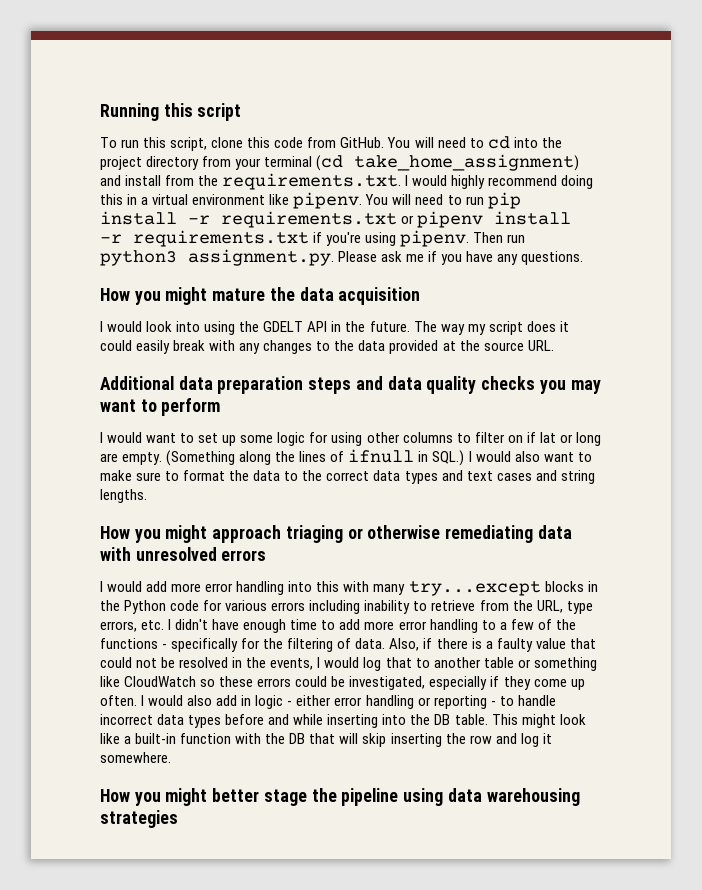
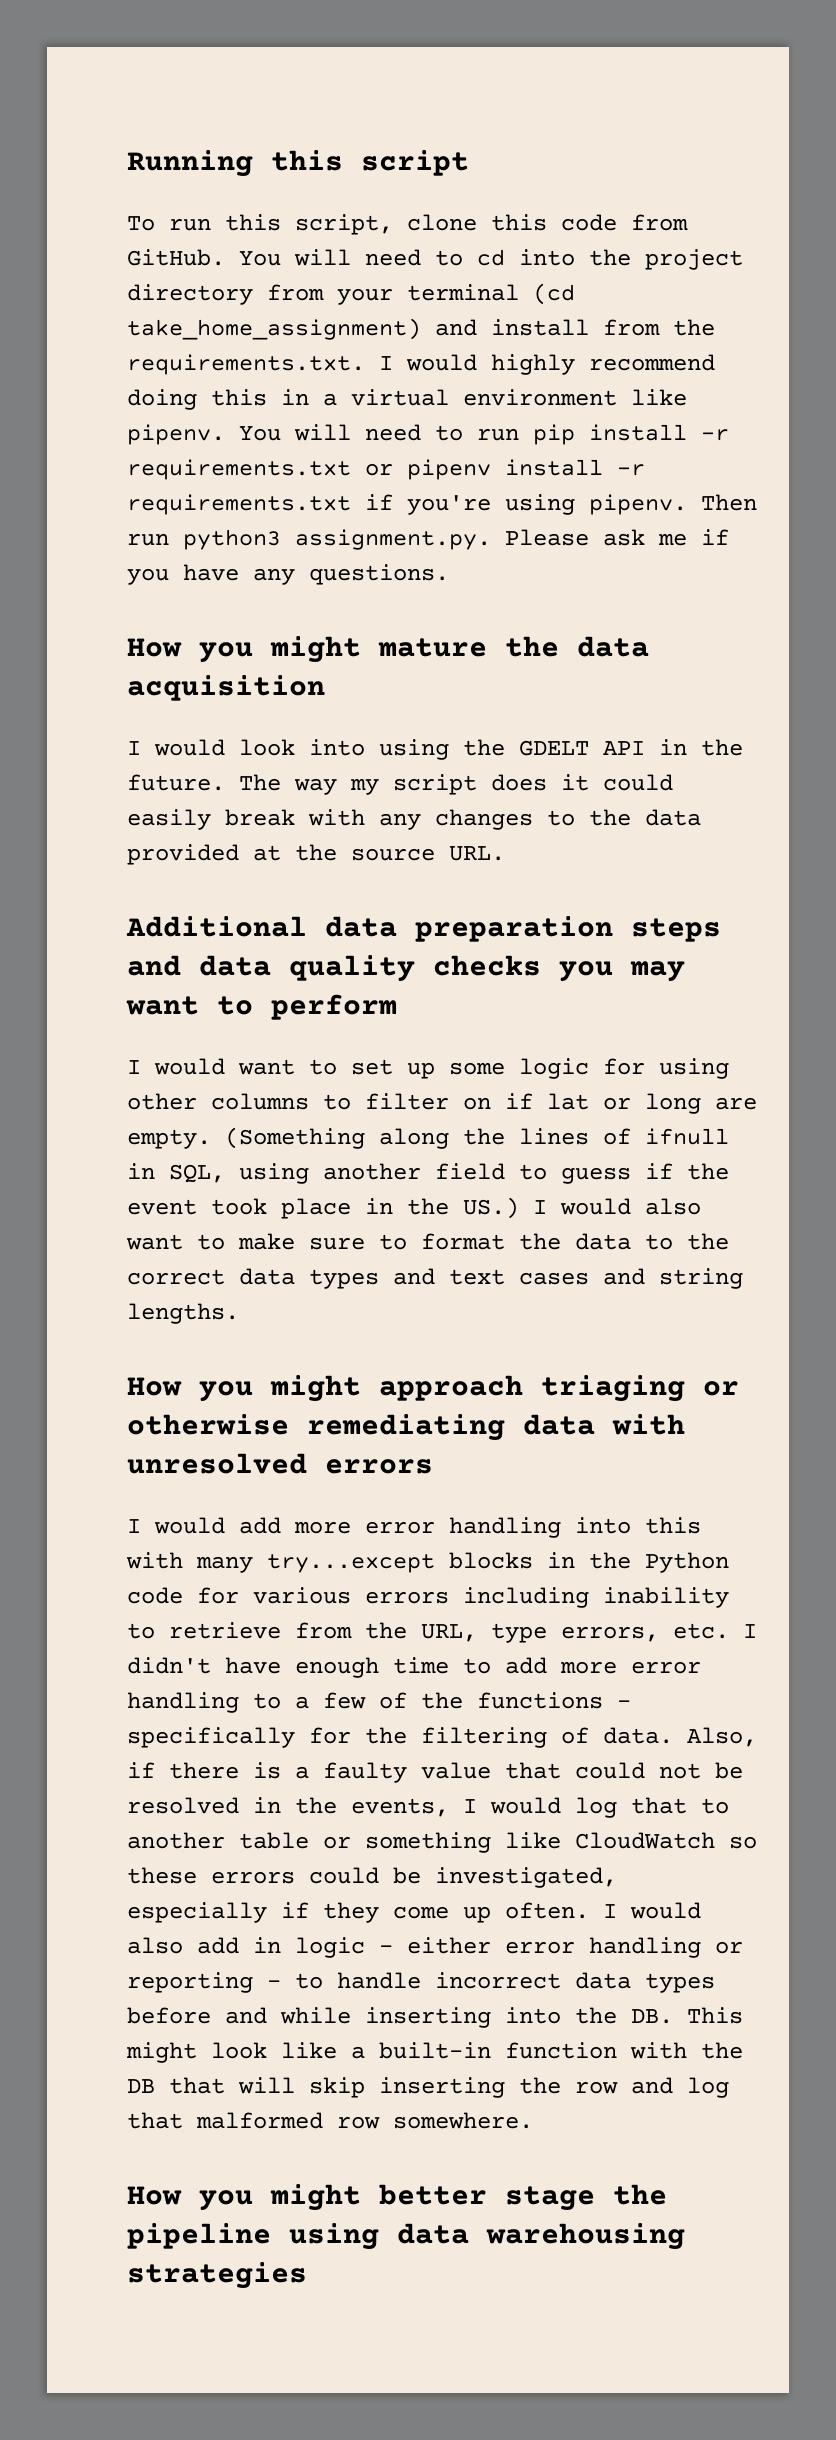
- (Something along the lines of ifnull in SQL.) I would also want to make sure to format the data to the correct data types and text cases and string lengths.
+ (Something along the lines of ifnull in SQL, using another field to guess if the event took place in the US.) I would also want to make sure to format the data to the correct data types and text cases and string lengths.
- I would also add in logic - either error handling or reporting - to handle incorrect data types before and while inserting into the DB table. This might look like a built-in function with the DB that will skip inserting the row and log it somewhere.
+ I would also add in logic - either error handling or reporting - to handle incorrect data types before and while inserting into the DB. This might look like a built-in function with the DB that will skip inserting the row and log that malformed row somewhere.

